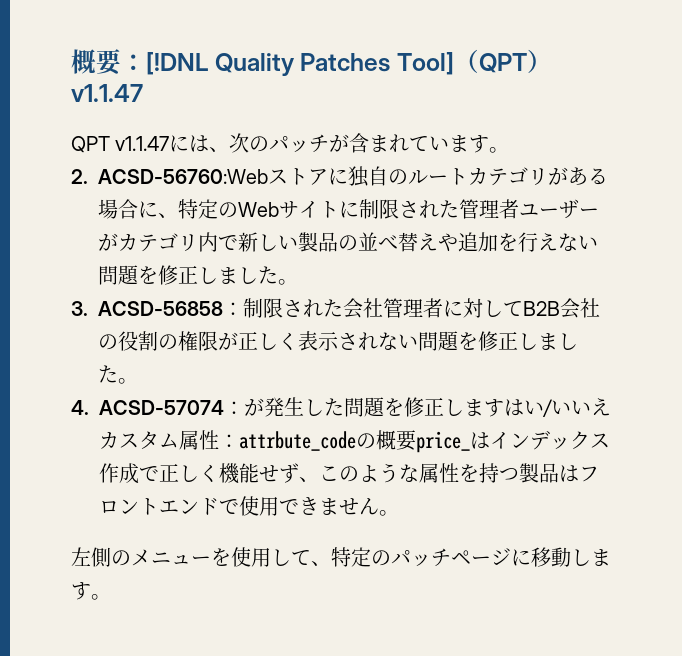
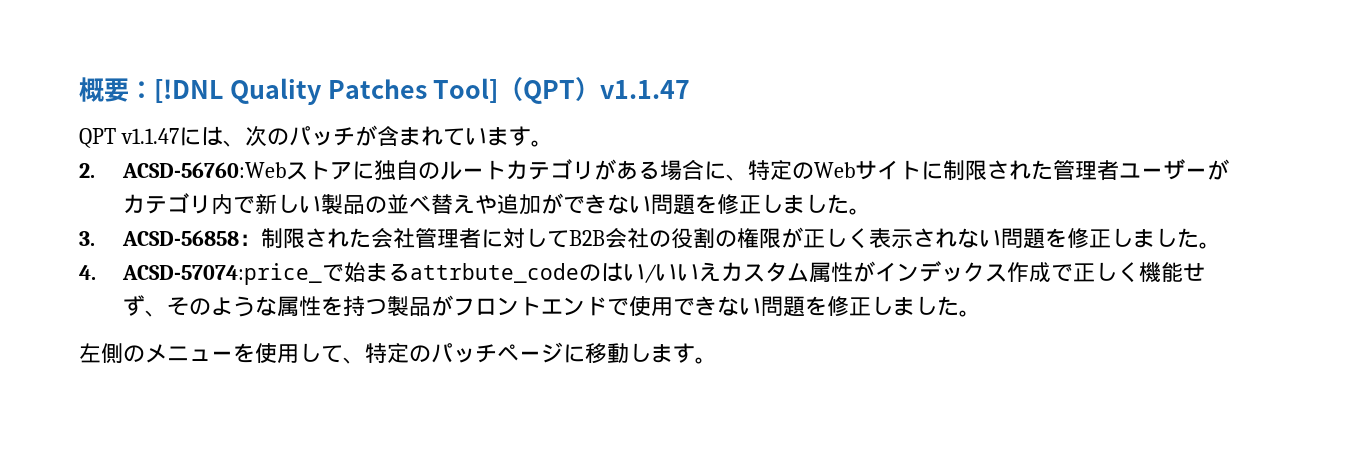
- 2. ACSD-56760:Webストアに独自のルートカテゴリがある場合に、特定のWebサイトに制限された管理者ユーザーがカテゴリ内で新しい製品の並べ替えや追加を行えない問題を修正しました。
+ 2. ACSD-56760:Webストアに独自のルートカテゴリがある場合に、特定のWebサイトに制限された管理者ユーザーがカテゴリ内で新しい製品の並べ替えや追加ができない問題を修正しました。
- 4. ACSD-57074：が発生した問題を修正しますはい/いいえカスタム属性：attrbute_codeの概要price_はインデックス作成で正しく機能せず、このような属性を持つ製品はフロントエンドで使用できません。
+ 4. ACSD-57074:price_で始まるattrbute_codeのはい/いいえカスタム属性がインデックス作成で正しく機能せず、そのような属性を持つ製品がフロントエンドで使用できない問題を修正しました。

